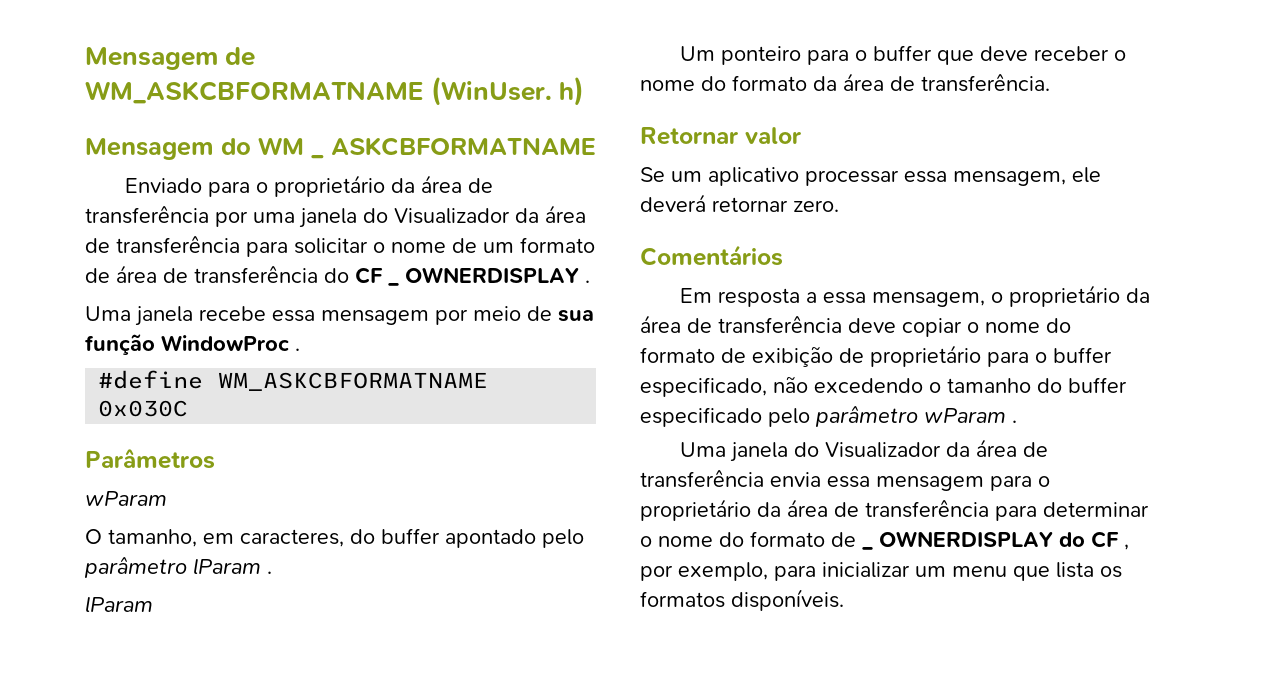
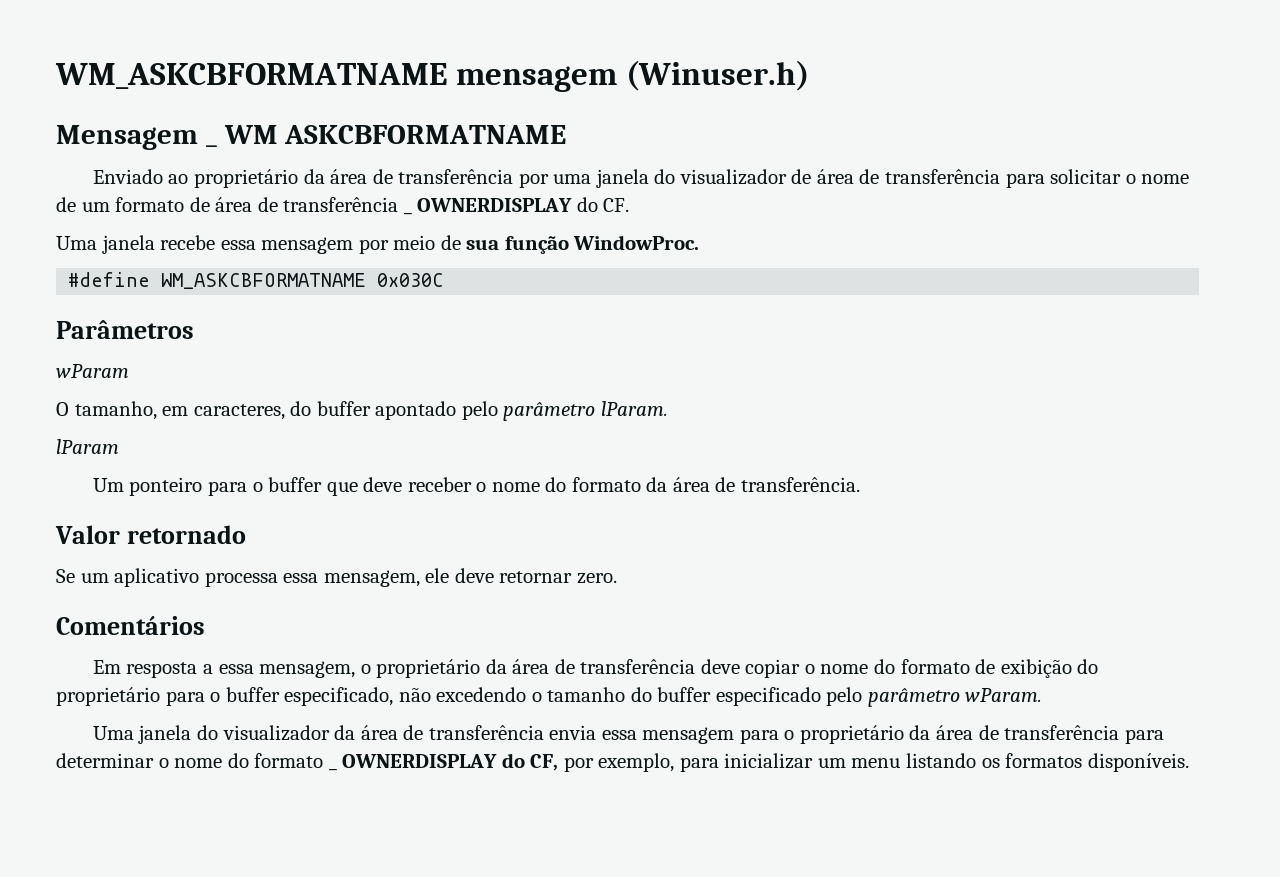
- Mensagem de WM_ASKCBFORMATNAME (WinUser. h)
- Mensagem do WM _ ASKCBFORMATNAME
+ WM_ASKCBFORMATNAME mensagem (Winuser.h)
+ Mensagem _ WM ASKCBFORMATNAME
- Enviado para o proprietário da área de transferência por uma janela do Visualizador da área de transferência para solicitar o nome de um formato de área de transferência do CF _ OWNERDISPLAY .
+ Enviado ao proprietário da área de transferência por uma janela do visualizador de área de transferência para solicitar o nome de um formato de área de transferência _ OWNERDISPLAY do CF.
- Uma janela recebe essa mensagem por meio de sua função WindowProc .
+ Uma janela recebe essa mensagem por meio de sua função WindowProc.
- O tamanho, em caracteres, do buffer apontado pelo parâmetro lParam .
+ O tamanho, em caracteres, do buffer apontado pelo parâmetro lParam.
- Retornar valor
+ Valor retornado
- Se um aplicativo processar essa mensagem, ele deverá retornar zero.
+ Se um aplicativo processa essa mensagem, ele deve retornar zero.
- Em resposta a essa mensagem, o proprietário da área de transferência deve copiar o nome do formato de exibição de proprietário para o buffer especificado, não excedendo o tamanho do buffer especificado pelo parâmetro wParam .
+ Em resposta a essa mensagem, o proprietário da área de transferência deve copiar o nome do formato de exibição do proprietário para o buffer especificado, não excedendo o tamanho do buffer especificado pelo parâmetro wParam.
- Uma janela do Visualizador da área de transferência envia essa mensagem para o proprietário da área de transferência para determinar o nome do formato de _ OWNERDISPLAY do CF , por exemplo, para inicializar um menu que lista os formatos disponíveis.
+ Uma janela do visualizador da área de transferência envia essa mensagem para o proprietário da área de transferência para determinar o nome do formato _ OWNERDISPLAY do CF, por exemplo, para inicializar um menu listando os formatos disponíveis.

